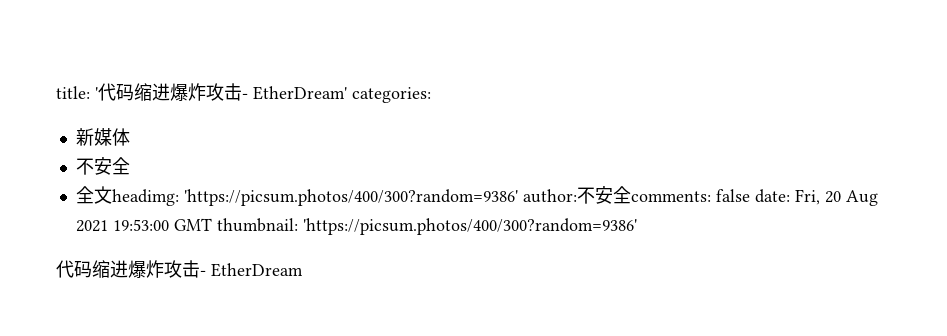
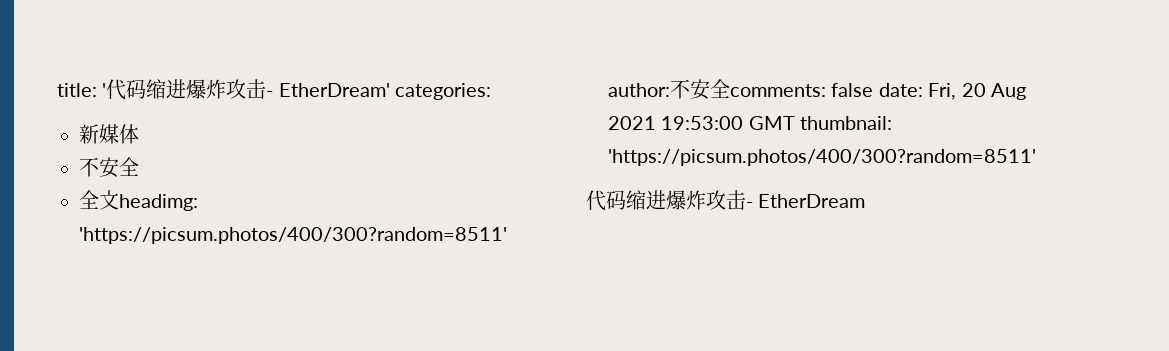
- 全文headimg: 'https://picsum.photos/400/300?random=9386' author:不安全comments: false date: Fri, 20 Aug 2021 19:53:00 GMT thumbnail: 'https://picsum.photos/400/300?random=9386'
+ 全文headimg: 'https://picsum.photos/400/300?random=8511' author:不安全comments: false date: Fri, 20 Aug 2021 19:53:00 GMT thumbnail: 'https://picsum.photos/400/300?random=8511'

